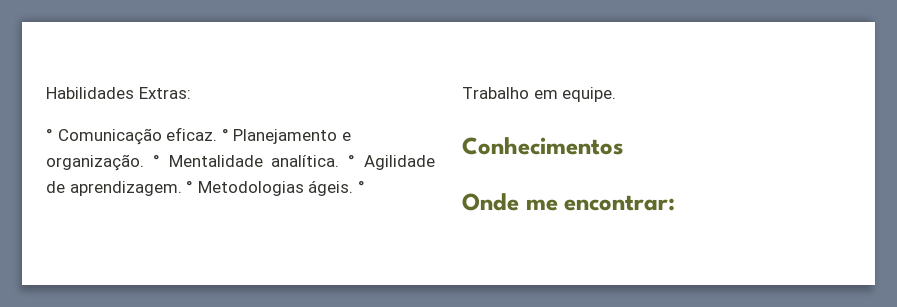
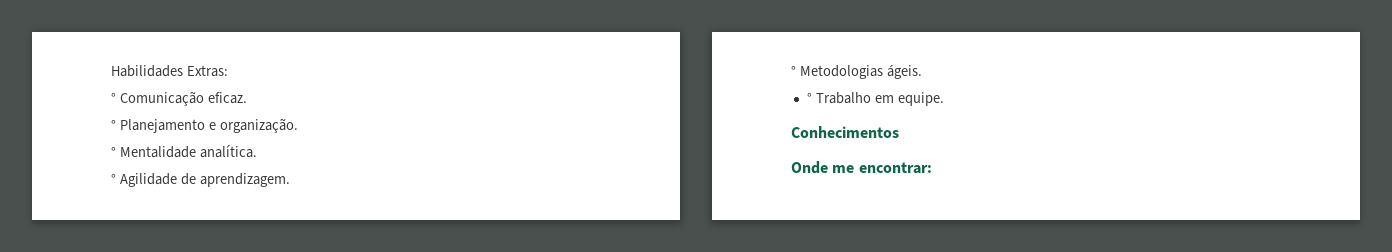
- ° Comunicação eficaz. ° Planejamento e organização. ° Mentalidade analítica. ° Agilidade de aprendizagem. ° Metodologias ágeis. ° Trabalho em equipe.
+ ° Comunicação eficaz.
+ ° Planejamento e organização.
+ ° Mentalidade analítica.
+ ° Agilidade de aprendizagem.
+ ° Metodologias ágeis.
+ ° Trabalho em equipe.

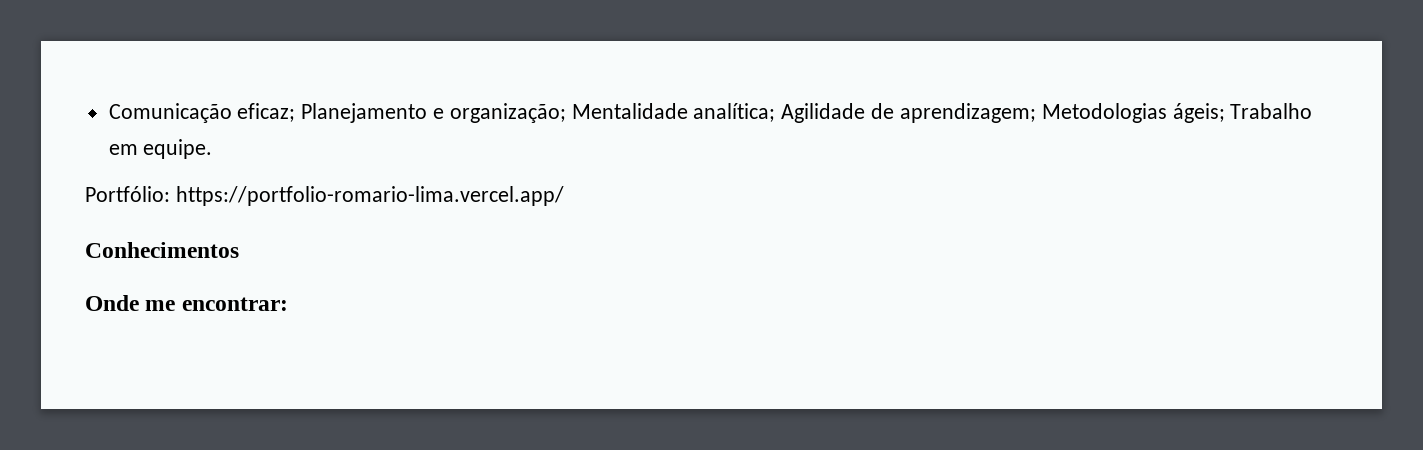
- Habilidades Extras:
- ° Comunicação eficaz.
- ° Planejamento e organização.
- ° Mentalidade analítica.
- ° Agilidade de aprendizagem.
- ° Metodologias ágeis.
- ° Trabalho em equipe.
+ Comunicação eficaz; Planejamento e organização; Mentalidade analítica; Agilidade de aprendizagem; Metodologias ágeis; Trabalho em equipe.
+ Portfólio: https://portfolio-romario-lima.vercel.app/

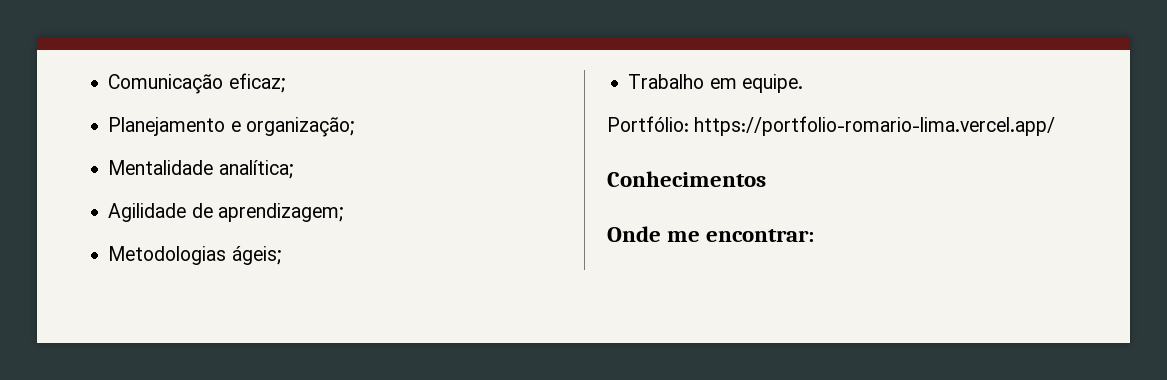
- Comunicação eficaz; Planejamento e organização; Mentalidade analítica; Agilidade de aprendizagem; Metodologias ágeis; Trabalho em equipe.
+ Comunicação eficaz;
+ Planejamento e organização;
+ Mentalidade analítica;
+ Agilidade de aprendizagem;
+ Metodologias ágeis;
+ Trabalho em equipe.

